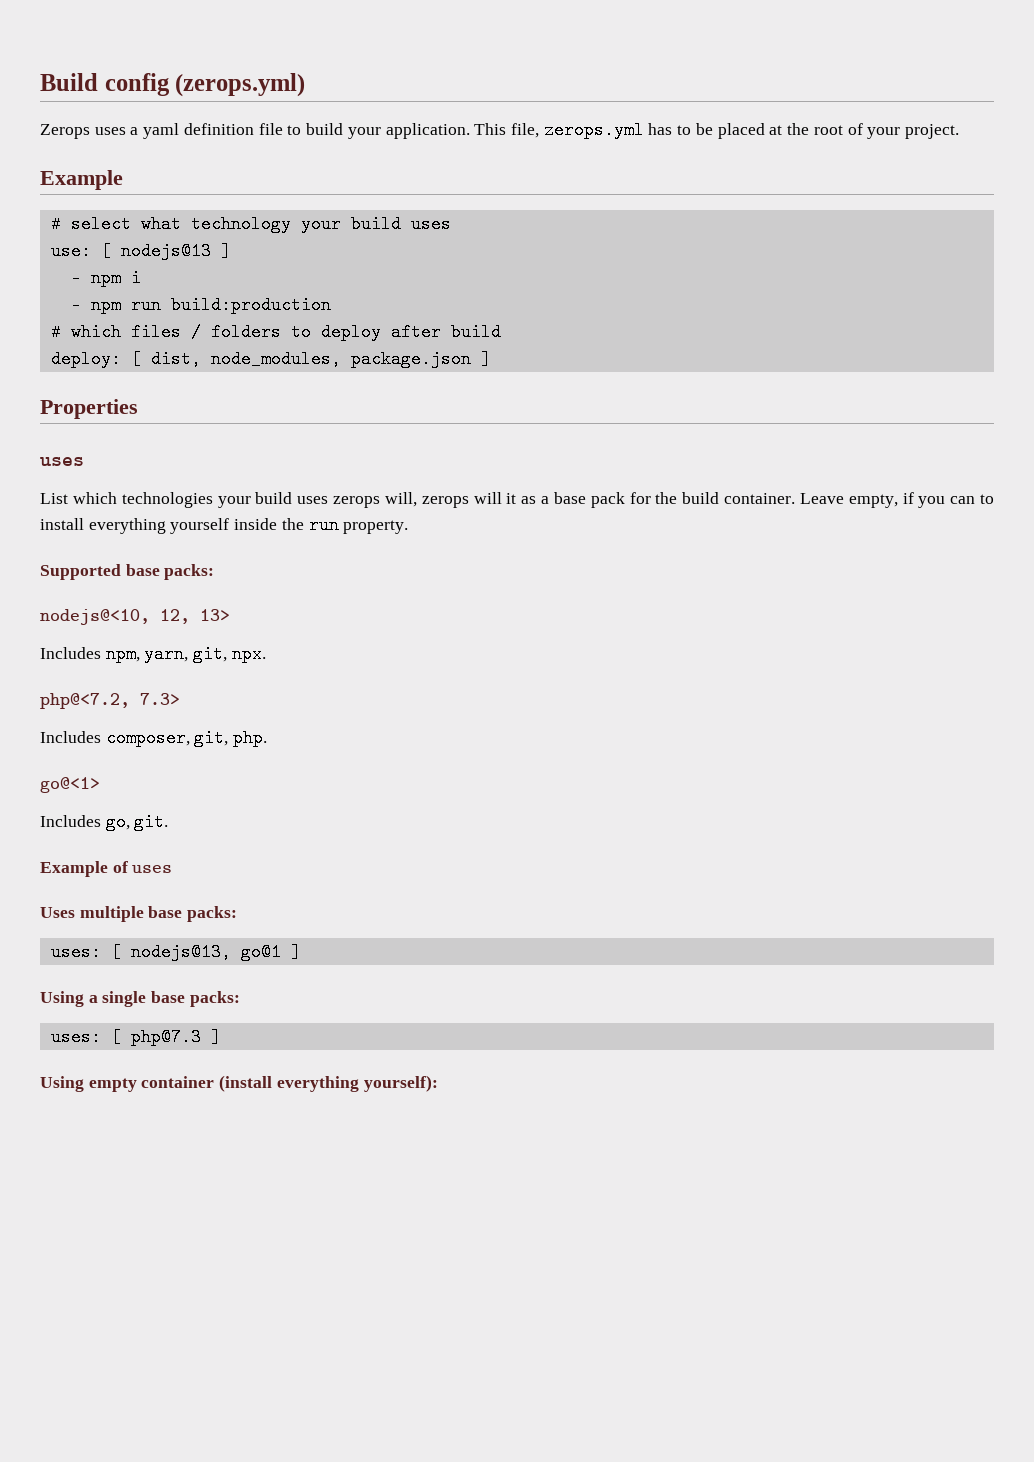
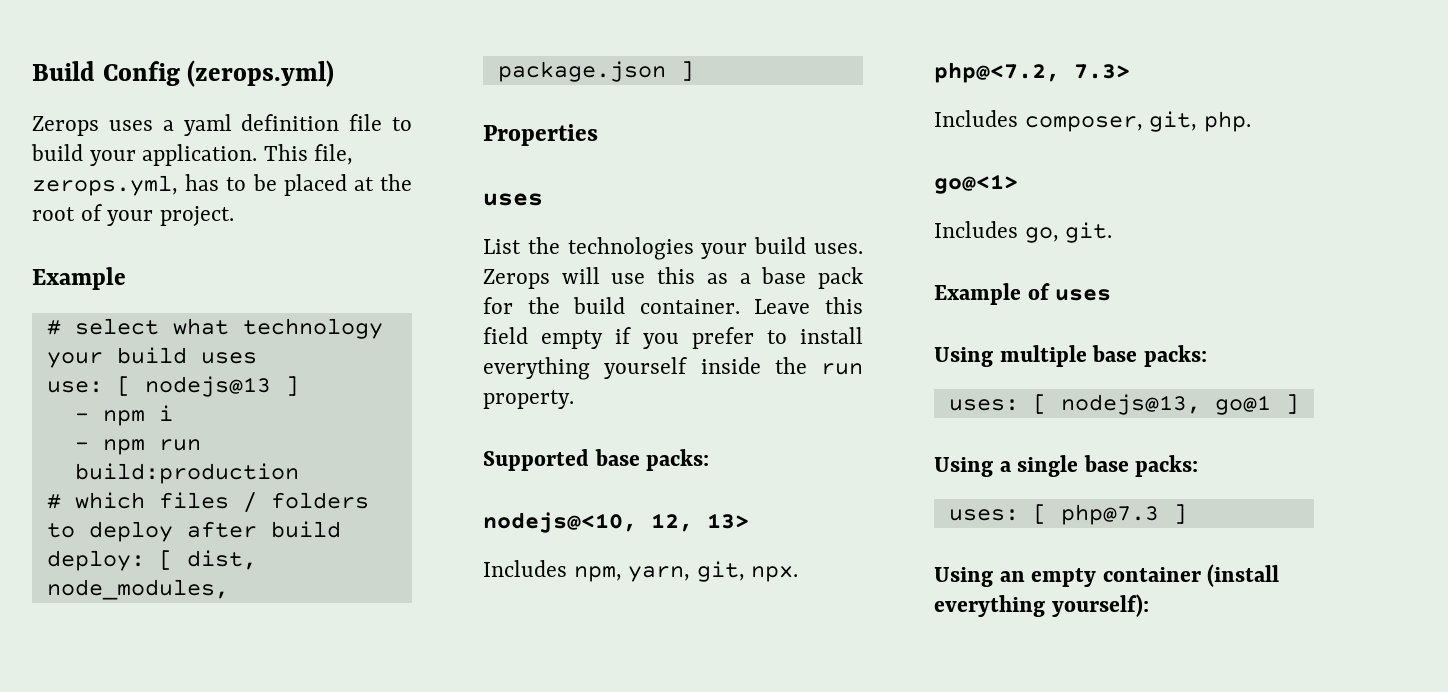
- Build config (zerops.yml)
+ Build Config (zerops.yml)
- This file, zerops.yml has to be placed at the root of your project.
+ This file, zerops.yml, has to be placed at the root of your project.
- List which technologies your build uses zerops will, zerops will it as a base pack for the build container.
+ List the technologies your build uses. Zerops will use this as a base pack for the build container.
- Leave empty, if you can to install everything yourself inside the run property.
+ Leave this field empty if you prefer to install everything yourself inside the run property.
- Uses multiple base packs:
+ Using multiple base packs:
- Using empty container (install everything yourself):
+ Using an empty container (install everything yourself):

